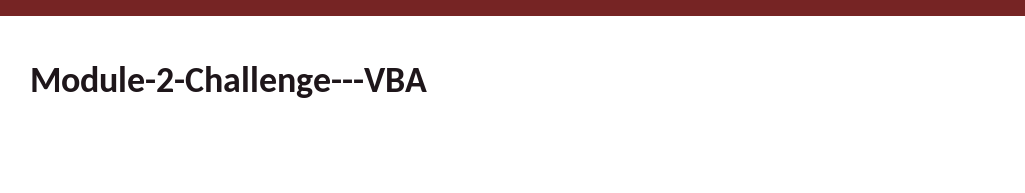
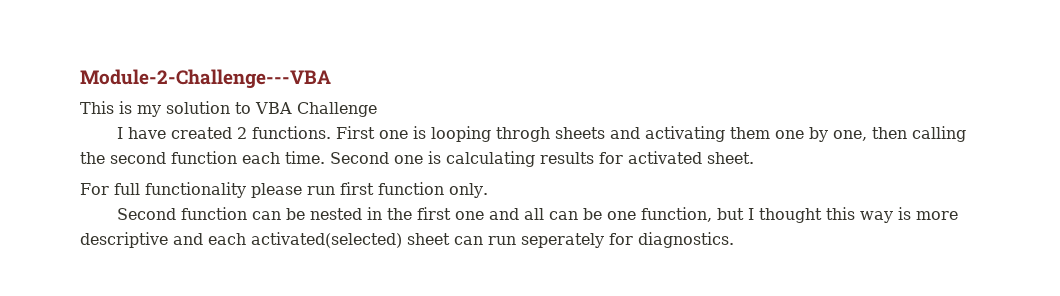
+ This is my solution to VBA Challenge
+ I have created 2 functions. First one is looping throgh sheets and activating them one by one, then calling the second function each time. Second one is calculating results for activated sheet.
+ For full functionality please run first function only.
+ Second function can be nested in the first one and all can be one function, but I thought this way is more descriptive and each activated(selected) sheet can run seperately for diagnostics.

